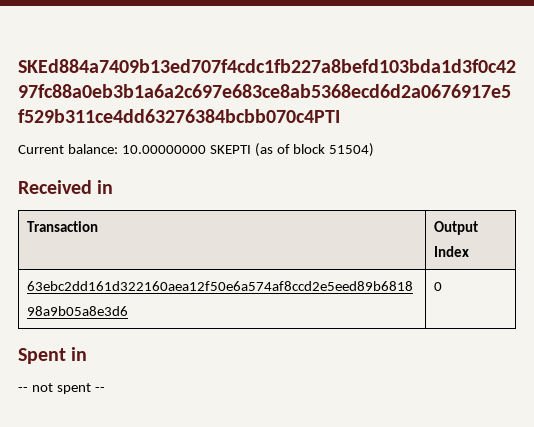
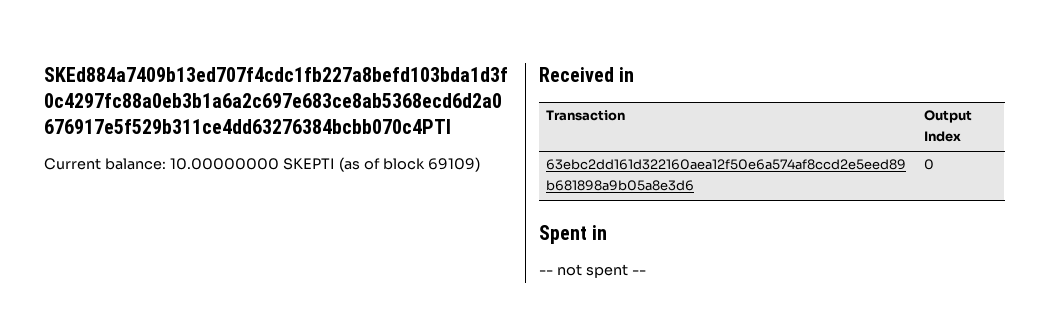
- Current balance: 10.00000000 SKEPTI (as of block 51504)
+ Current balance: 10.00000000 SKEPTI (as of block 69109)

